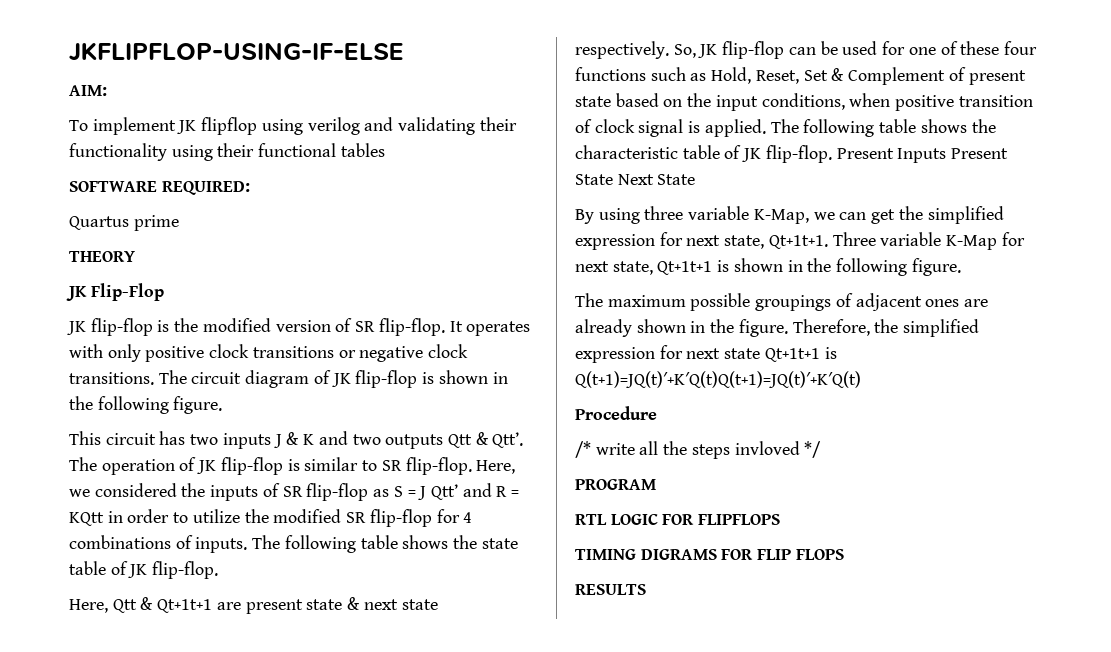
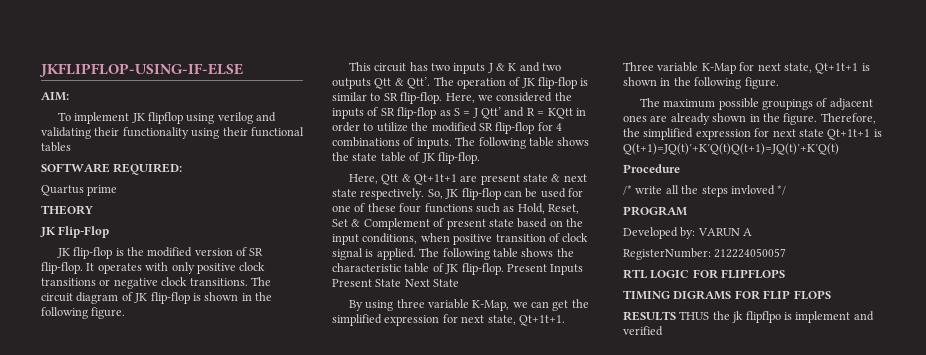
+ Developed by: VARUN A
+ RegisterNumber: 212224050057
- RESULTS
+ RESULTS THUS the jk flipflpo is implement and verified

